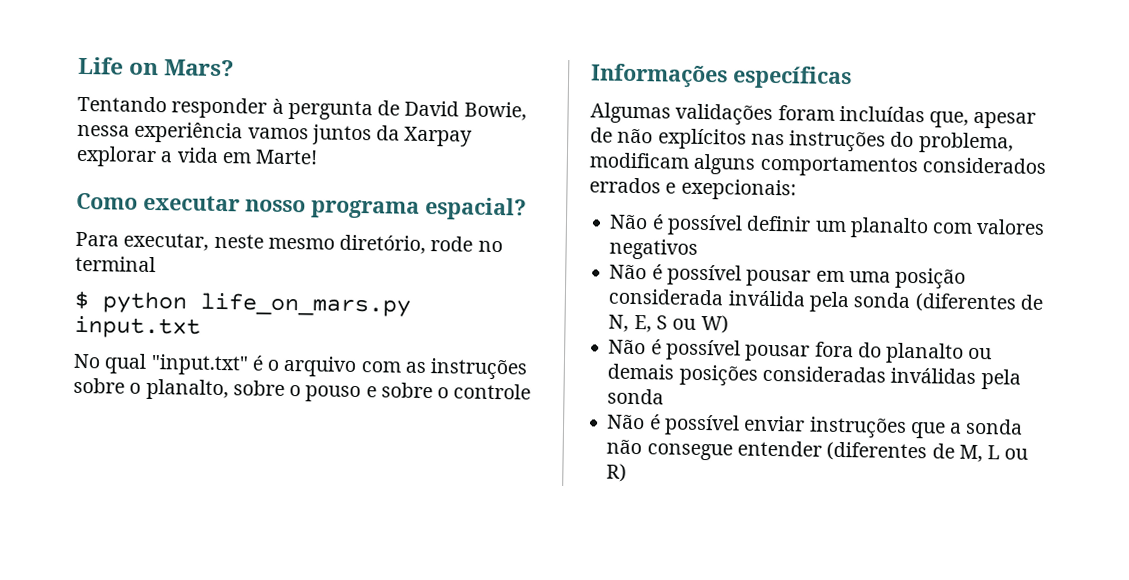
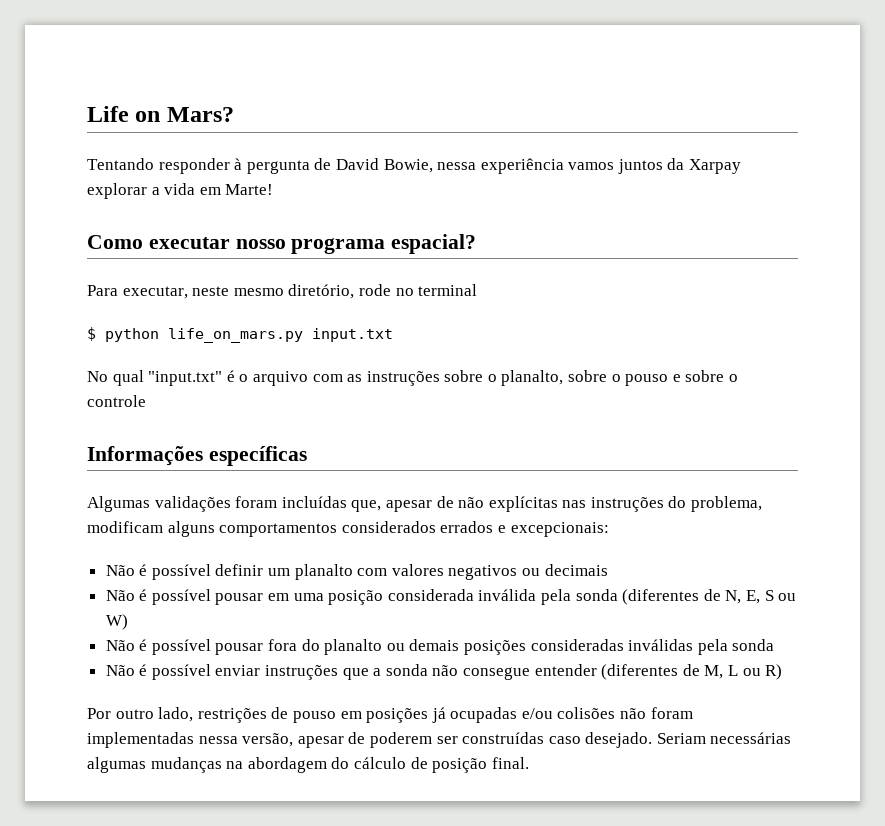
- Algumas validações foram incluídas que, apesar de não explícitos nas instruções do problema, modificam alguns comportamentos considerados errados e exepcionais:
+ Algumas validações foram incluídas que, apesar de não explícitas nas instruções do problema, modificam alguns comportamentos considerados errados e excepcionais:
- Não é possível definir um planalto com valores negativos
+ Não é possível definir um planalto com valores negativos ou decimais
+ Por outro lado, restrições de pouso em posições já ocupadas e/ou colisões não foram implementadas nessa versão, apesar de poderem ser construídas caso desejado. Seriam necessárias algumas mudanças na abordagem do cálculo de posição final.

